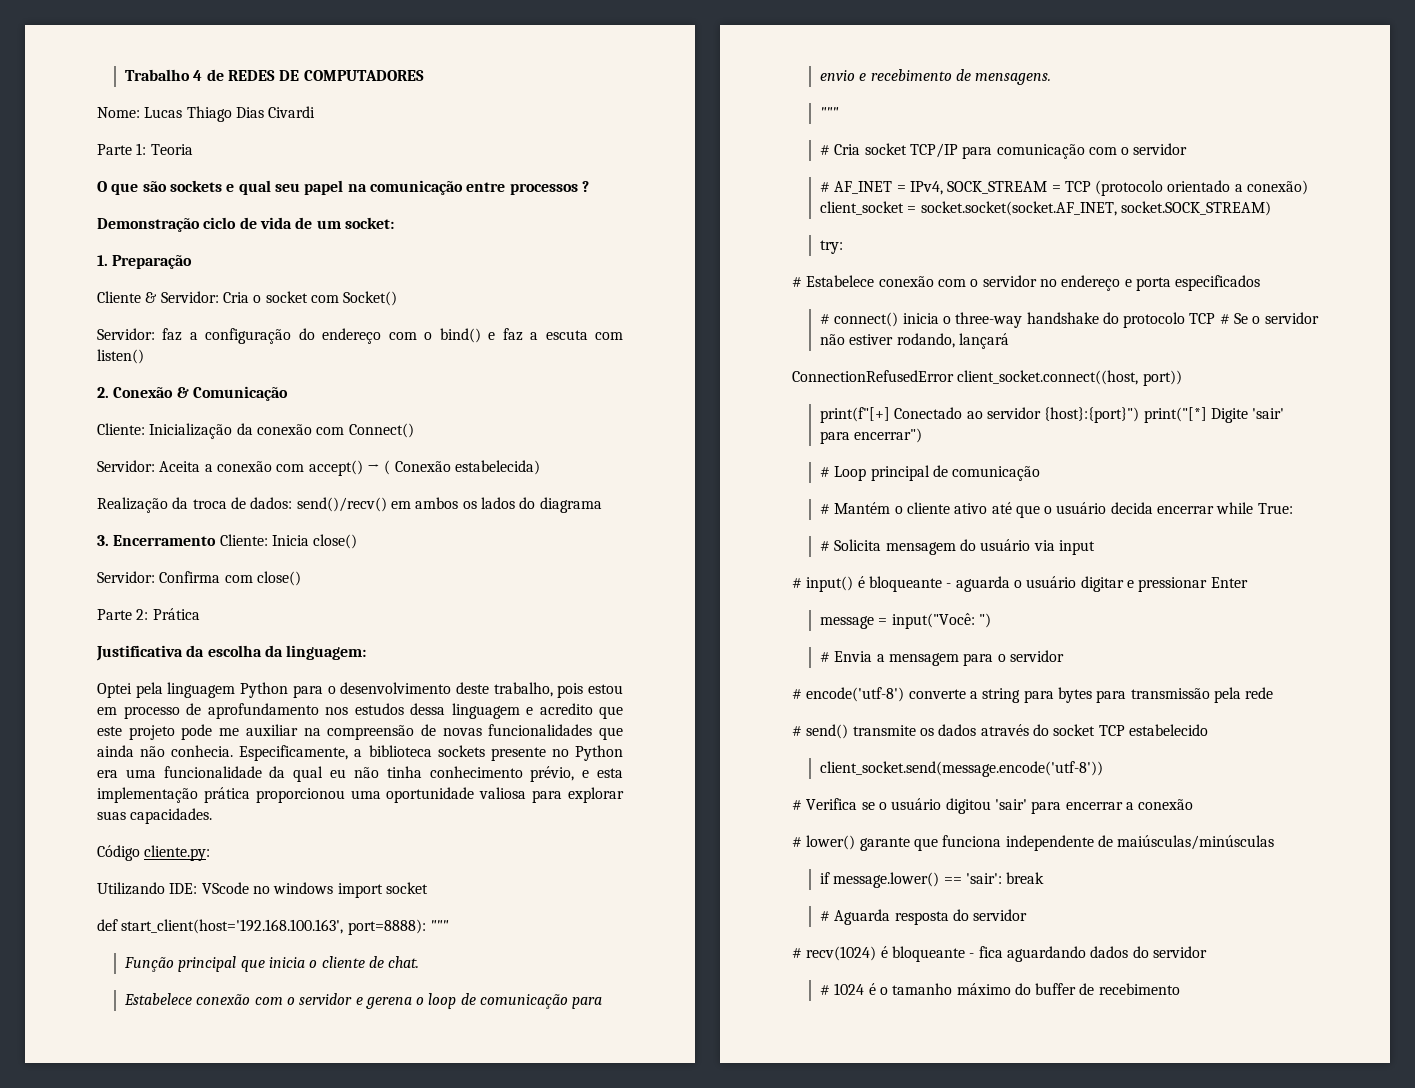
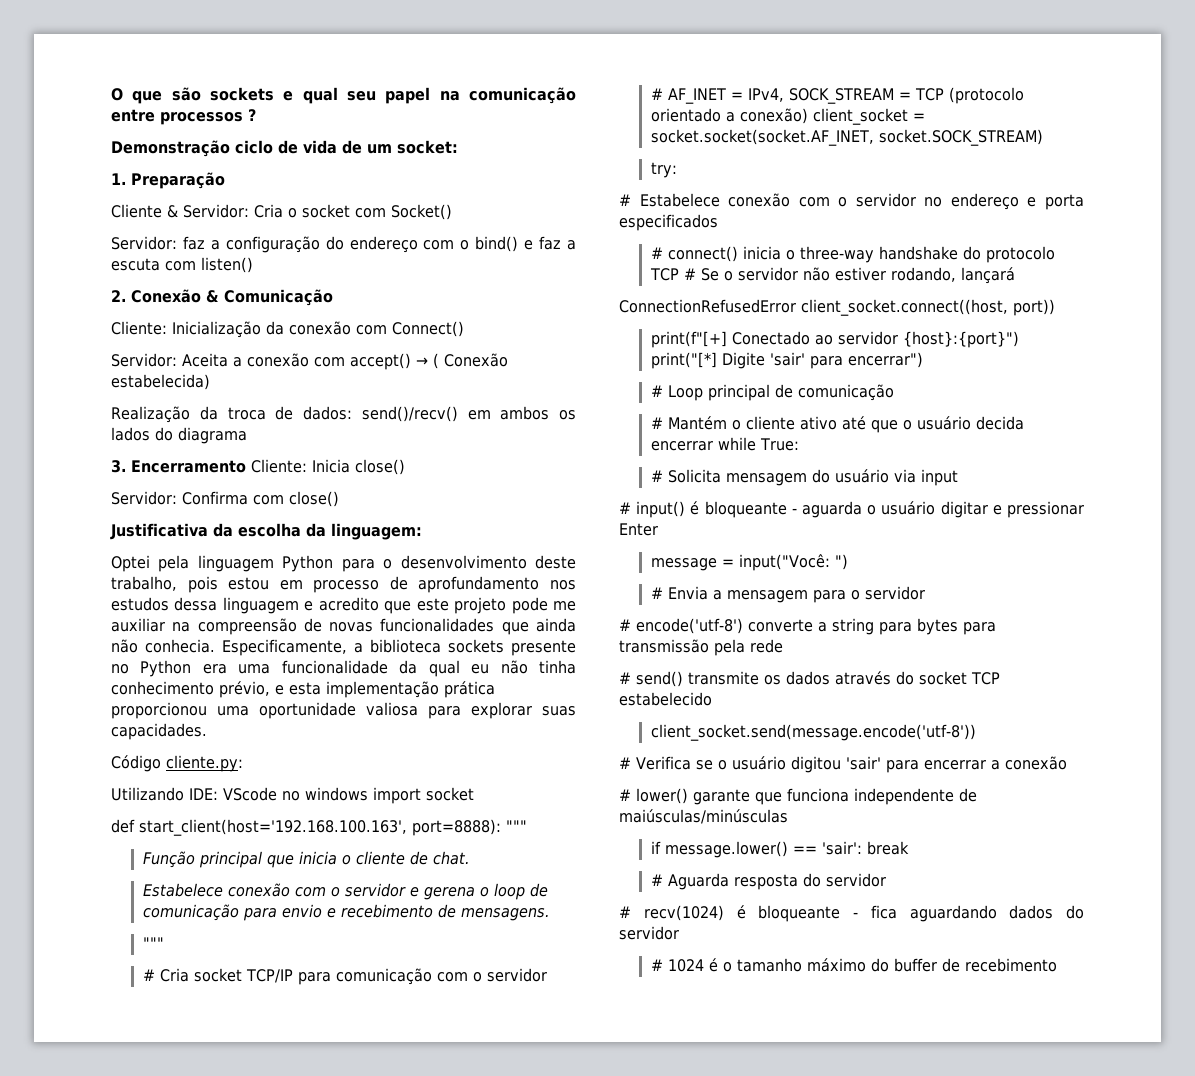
- Trabalho 4 de REDES DE COMPUTADORES
- Nome: Lucas Thiago Dias Civardi
- Parte 1: Teoria
- Parte 2: Prática

